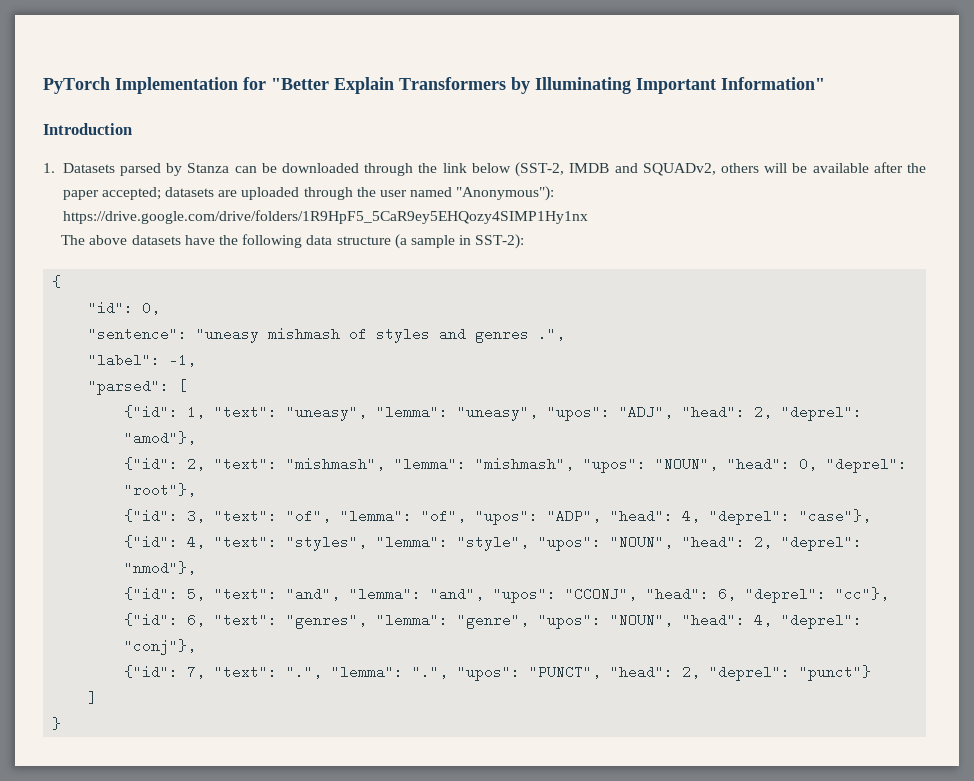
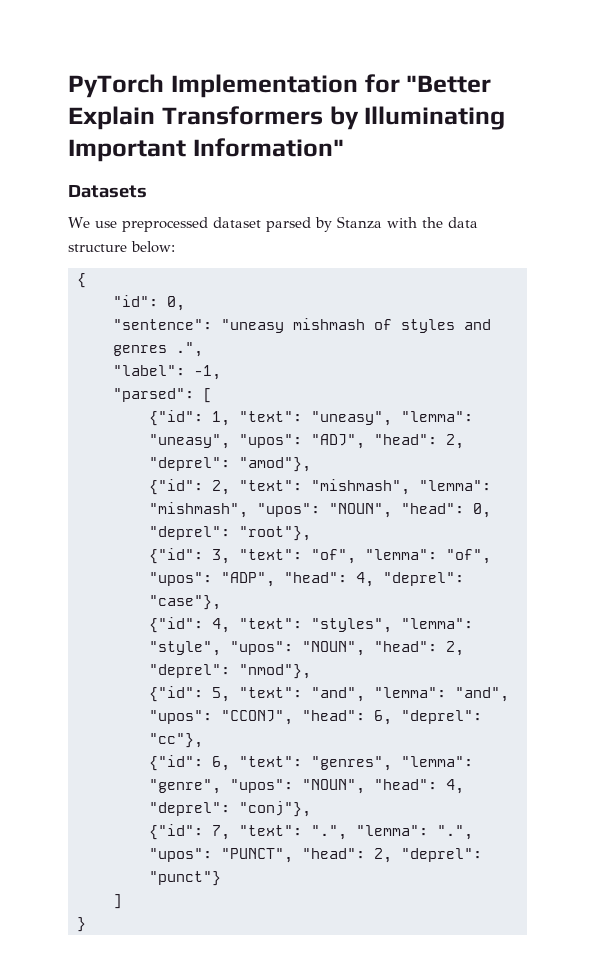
- Introduction
- 1. Datasets parsed by Stanza can be downloaded through the link below (SST-2, IMDB and SQUADv2, others will be available after the paper accepted; datasets are uploaded through the user named "Anonymous"): https://drive.google.com/drive/folders/1R9HpF5_5CaR9ey5EHQozy4SIMP1Hy1nx
- The above datasets have the following data structure (a sample in SST-2):
+ Datasets
+ We use preprocessed dataset parsed by Stanza with the data structure below:

